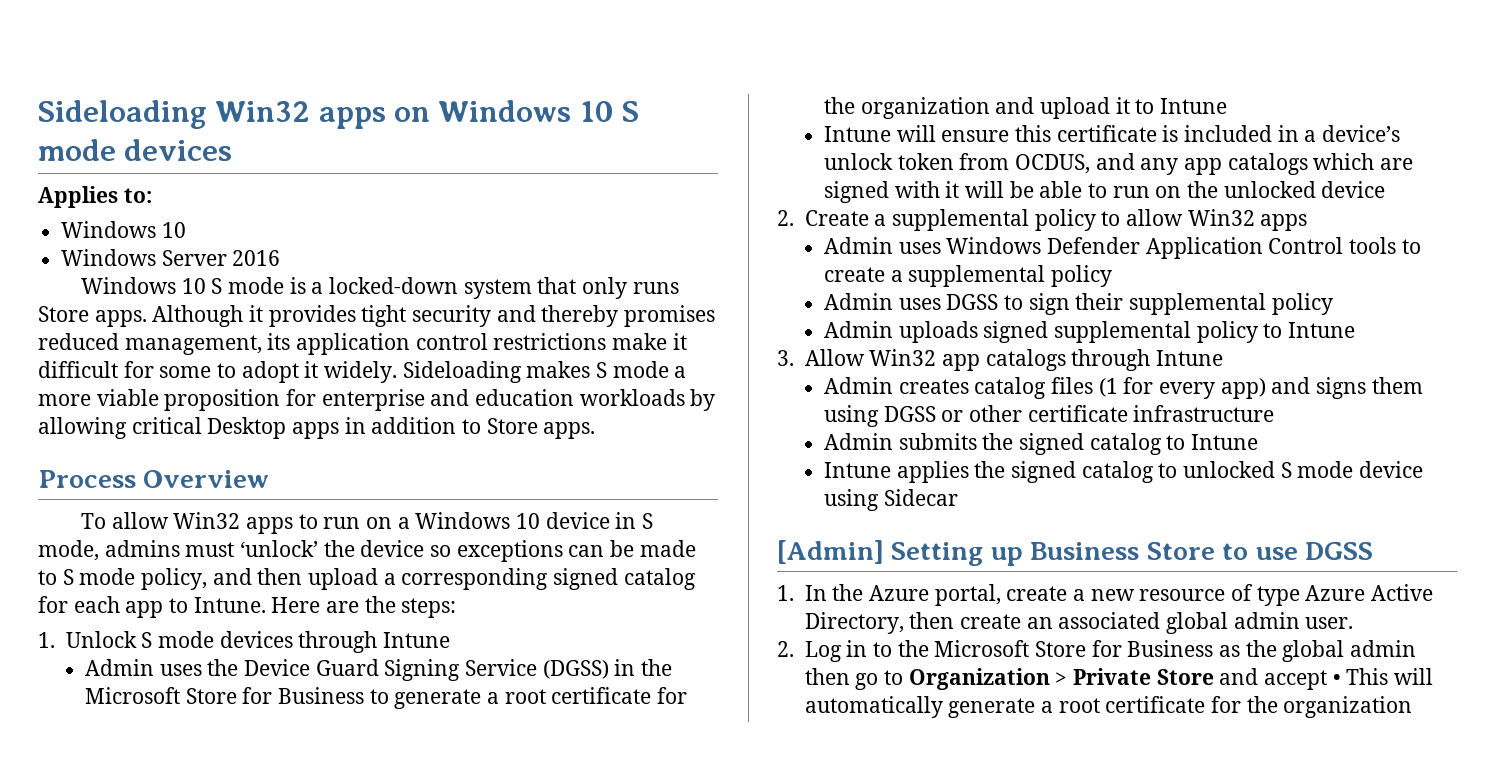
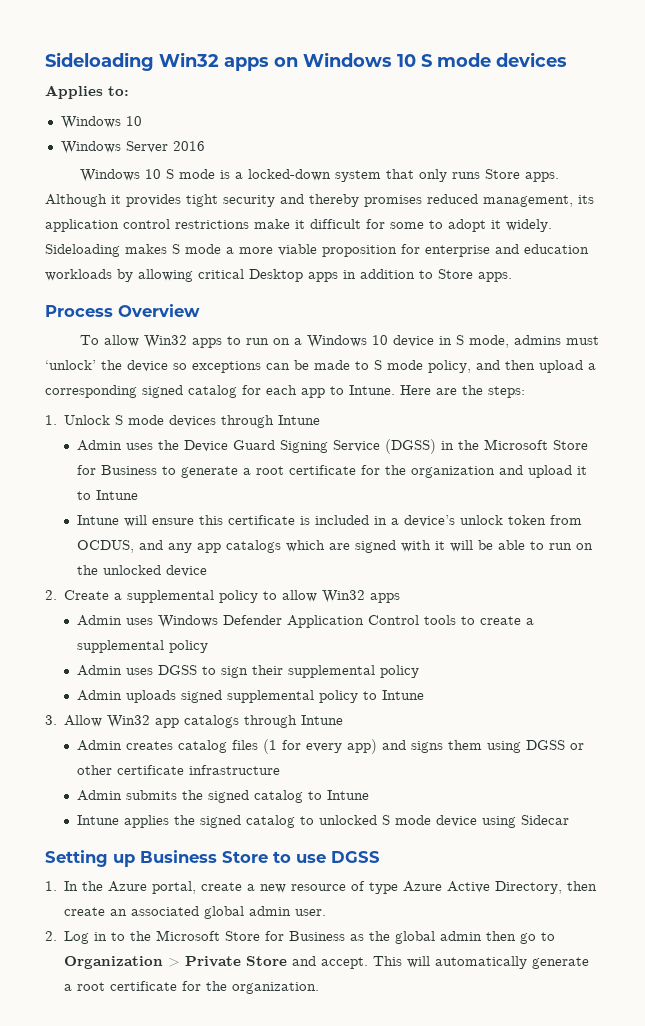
- [Admin] Setting up Business Store to use DGSS
+ Setting up Business Store to use DGSS
- 2. Log in to the Microsoft Store for Business as the global admin then go to Organization > Private Store and accept • This will automatically generate a root certificate for the organization
+ 2. Log in to the Microsoft Store for Business as the global admin then go to Organization > Private Store and accept. This will automatically generate a root certificate for the organization.

